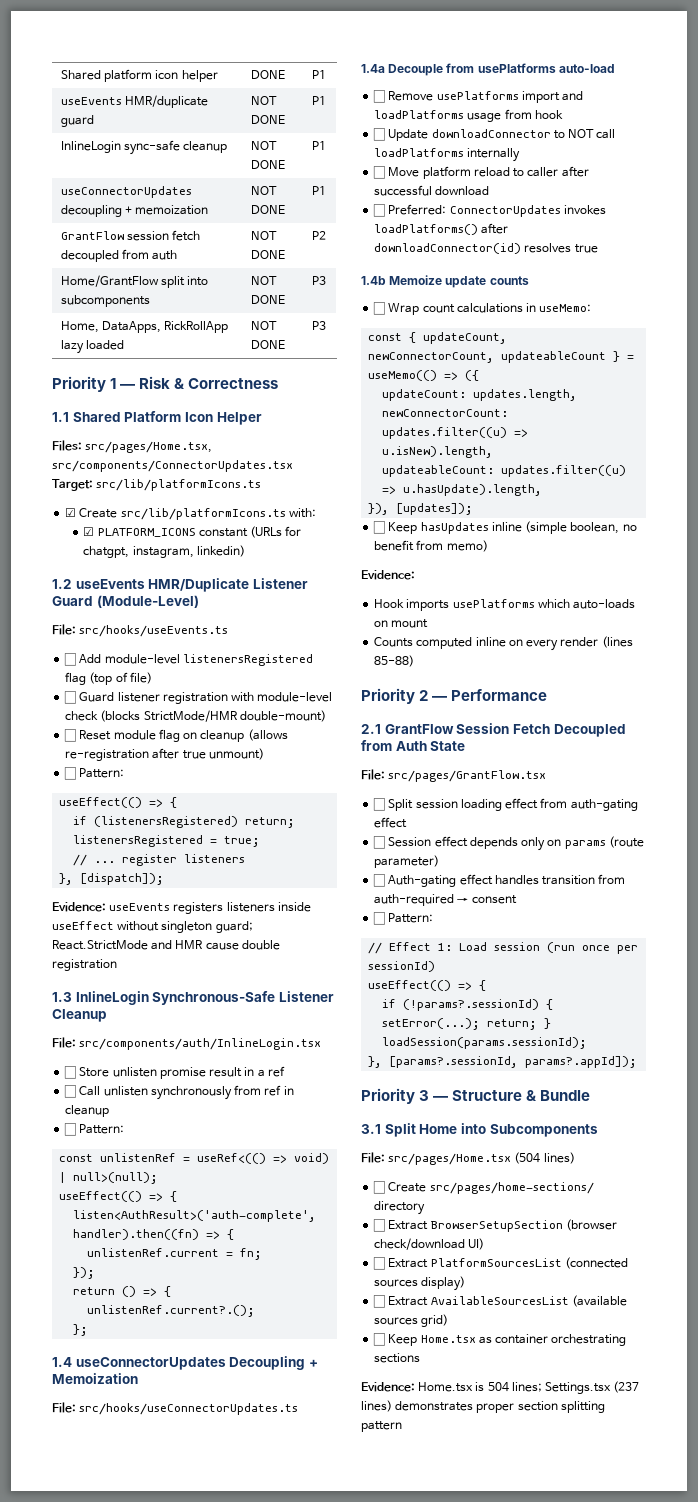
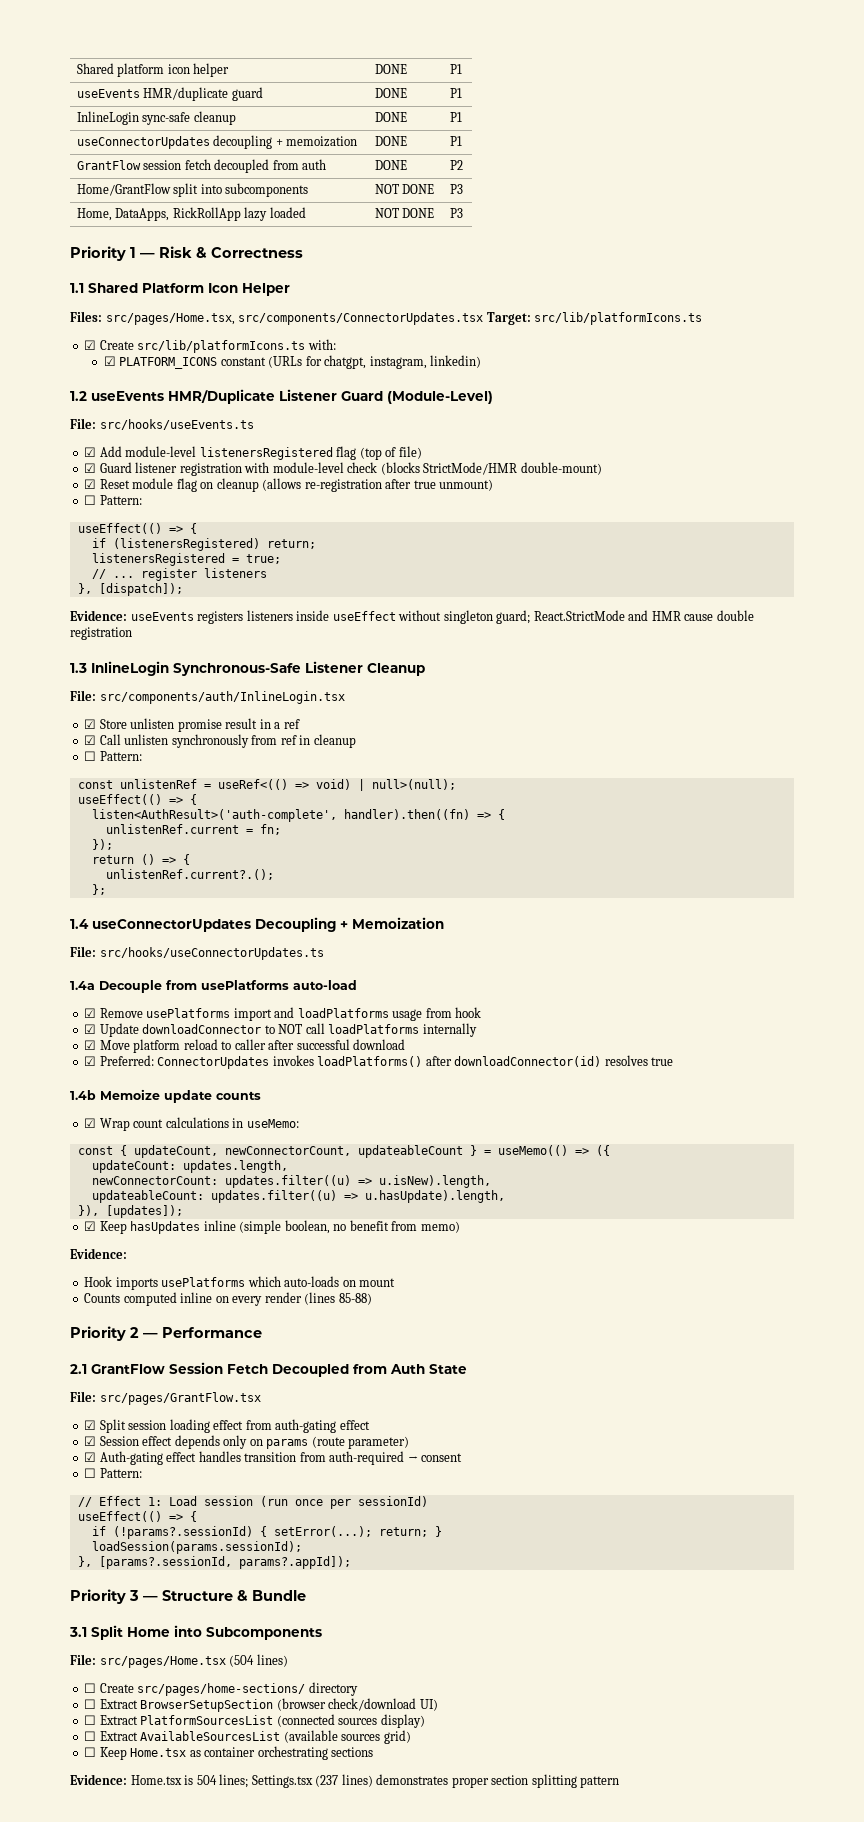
- useEvents HMR/duplicate guard | NOT DONE | P1
+ useEvents HMR/duplicate guard | DONE | P1
- InlineLogin sync-safe cleanup | NOT DONE | P1
+ InlineLogin sync-safe cleanup | DONE | P1
- useConnectorUpdates decoupling + memoization | NOT DONE | P1
+ useConnectorUpdates decoupling + memoization | DONE | P1
- GrantFlow session fetch decoupled from auth | NOT DONE | P2
+ GrantFlow session fetch decoupled from auth | DONE | P2
- ☐ Add module-level listenersRegistered flag (top of file)
+ ☑ Add module-level listenersRegistered flag (top of file)
- ☐ Guard listener registration with module-level check (blocks StrictMode/HMR double-mount)
+ ☑ Guard listener registration with module-level check (blocks StrictMode/HMR double-mount)
- ☐ Reset module flag on cleanup (allows re-registration after true unmount)
+ ☑ Reset module flag on cleanup (allows re-registration after true unmount)
- ☐ Store unlisten promise result in a ref
+ ☑ Store unlisten promise result in a ref
- ☐ Call unlisten synchronously from ref in cleanup
+ ☑ Call unlisten synchronously from ref in cleanup
- ☐ Remove usePlatforms import and loadPlatforms usage from hook
+ ☑ Remove usePlatforms import and loadPlatforms usage from hook
- ☐ Update downloadConnector to NOT call loadPlatforms internally
+ ☑ Update downloadConnector to NOT call loadPlatforms internally
- ☐ Move platform reload to caller after successful download
+ ☑ Move platform reload to caller after successful download
- ☐ Preferred: ConnectorUpdates invokes loadPlatforms() after downloadConnector(id) resolves true
+ ☑ Preferred: ConnectorUpdates invokes loadPlatforms() after downloadConnector(id) resolves true
- ☐ Wrap count calculations in useMemo:
+ ☑ Wrap count calculations in useMemo:
- ☐ Keep hasUpdates inline (simple boolean, no benefit from memo)
+ ☑ Keep hasUpdates inline (simple boolean, no benefit from memo)
- ☐ Split session loading effect from auth-gating effect
+ ☑ Split session loading effect from auth-gating effect
- ☐ Session effect depends only on params (route parameter)
+ ☑ Session effect depends only on params (route parameter)
- ☐ Auth-gating effect handles transition from auth-required → consent
+ ☑ Auth-gating effect handles transition from auth-required → consent

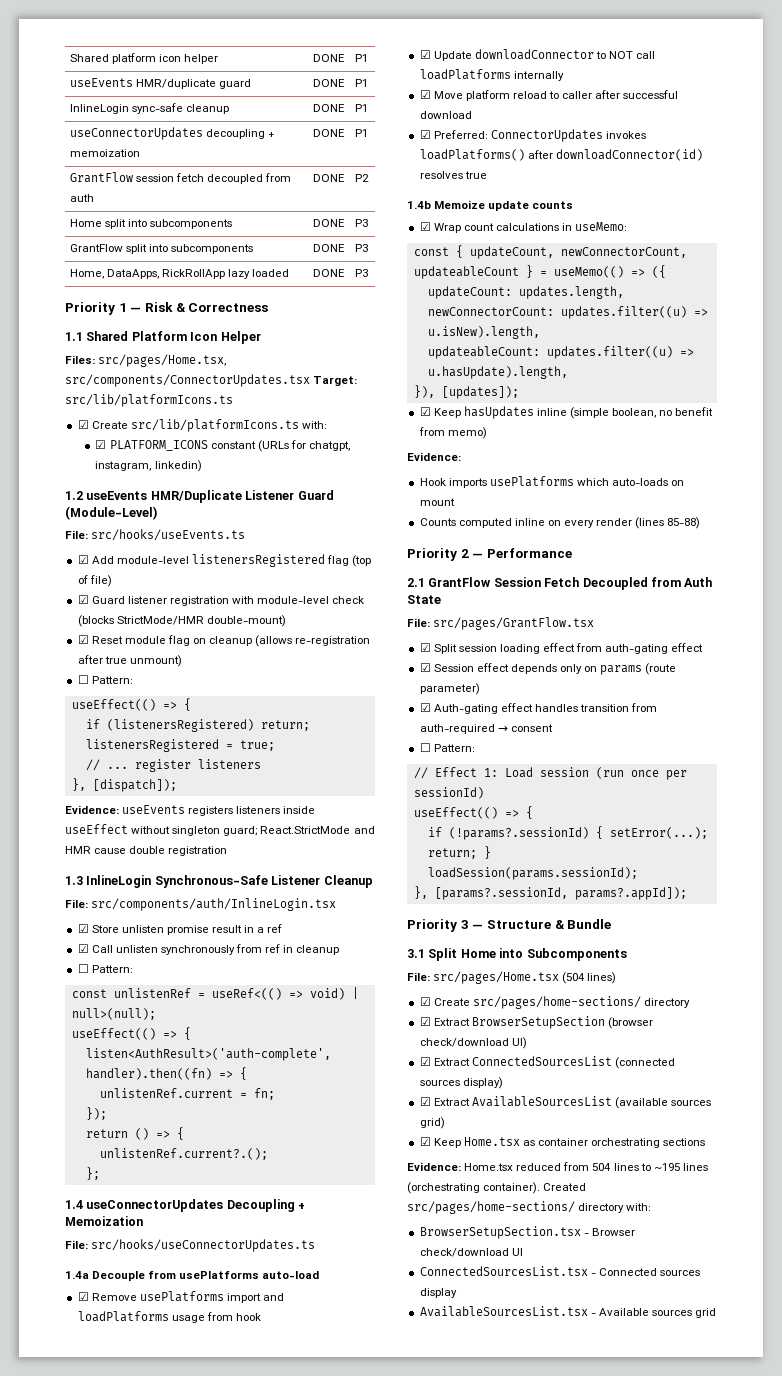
- Home/GrantFlow split into subcomponents | NOT DONE | P3
+ Home split into subcomponents | DONE | P3
+ GrantFlow split into subcomponents | DONE | P3
- Home, DataApps, RickRollApp lazy loaded | NOT DONE | P3
+ Home, DataApps, RickRollApp lazy loaded | DONE | P3
- ☐ Create src/pages/home-sections/ directory
+ ☑ Create src/pages/home-sections/ directory
- ☐ Extract BrowserSetupSection (browser check/download UI)
+ ☑ Extract BrowserSetupSection (browser check/download UI)
- ☐ Extract PlatformSourcesList (connected sources display)
+ ☑ Extract ConnectedSourcesList (connected sources display)
- ☐ Extract AvailableSourcesList (available sources grid)
+ ☑ Extract AvailableSourcesList (available sources grid)
- ☐ Keep Home.tsx as container orchestrating sections
+ ☑ Keep Home.tsx as container orchestrating sections
- Evidence: Home.tsx is 504 lines; Settings.tsx (237 lines) demonstrates proper section splitting pattern
+ Evidence: Home.tsx reduced from 504 lines to ~195 lines (orchestrating container). Created src/pages/home-sections/ directory with:
+ BrowserSetupSection.tsx - Browser check/download UI
+ ConnectedSourcesList.tsx - Connected sources display
+ AvailableSourcesList.tsx - Available sources grid

